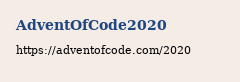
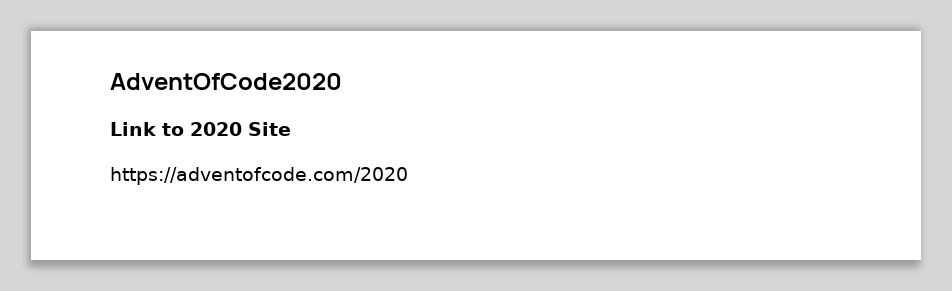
+ Link to 2020 Site

